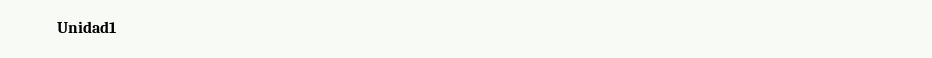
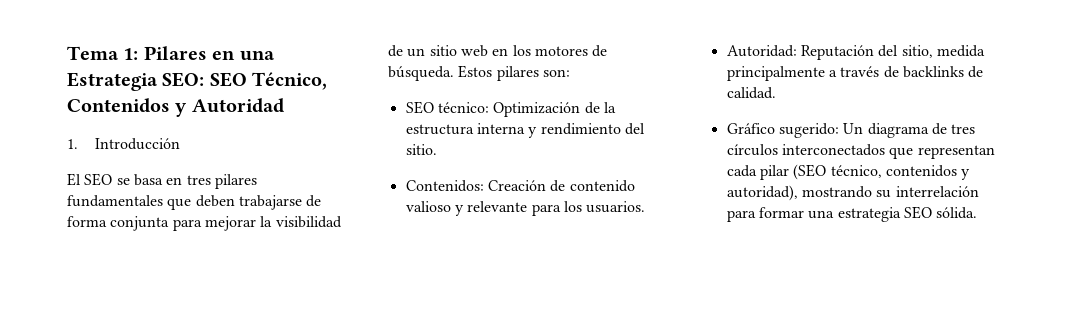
- Unidad1
+ Tema 1: Pilares en una Estrategia SEO: SEO Técnico, Contenidos y Autoridad
+ 1. Introducción
+ El SEO se basa en tres pilares fundamentales que deben trabajarse de forma conjunta para mejorar la visibilidad de un sitio web en los motores de búsqueda. Estos pilares son:
+ SEO técnico: Optimización de la estructura interna y rendimiento del sitio.
+ Contenidos: Creación de contenido valioso y relevante para los usuarios.
+ Autoridad: Reputación del sitio, medida principalmente a través de backlinks de calidad.
+ Gráfico sugerido: Un diagrama de tres círculos interconectados que representan cada pilar (SEO técnico, contenidos y autoridad), mostrando su interrelación para formar una estrategia SEO sólida.

